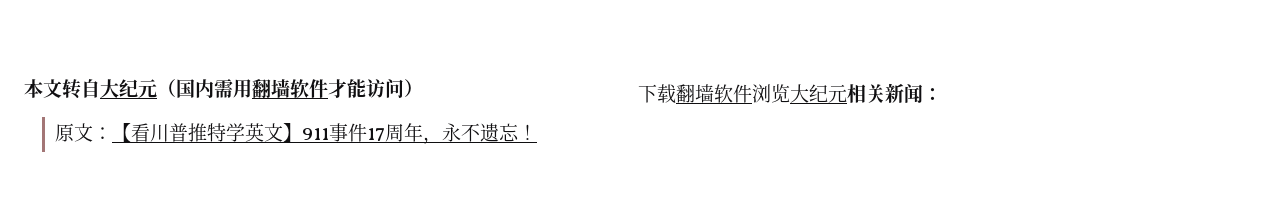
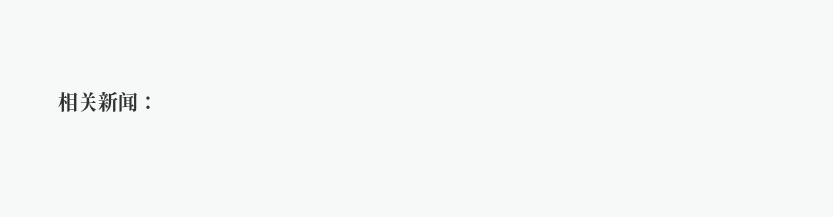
- 本文转自大纪元（国内需用翻墙软件才能访问）
- 原文：【看川普推特学英文】911事件17周年，永不遗忘！
- 下载翻墙软件浏览大纪元相关新闻：
+ 相关新闻：

